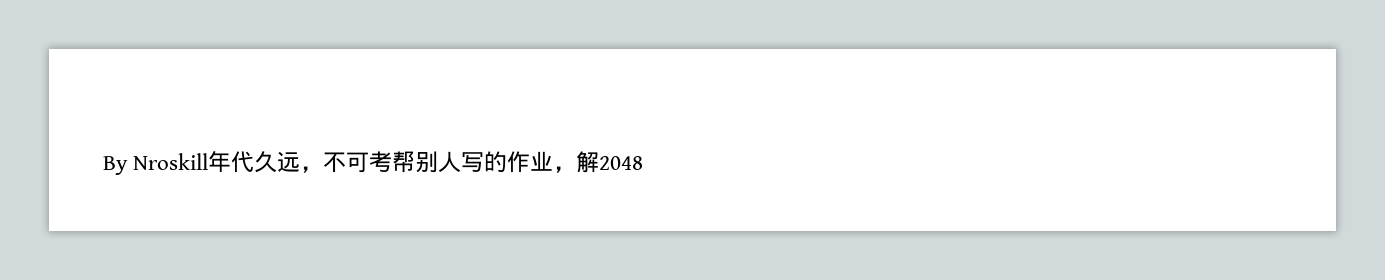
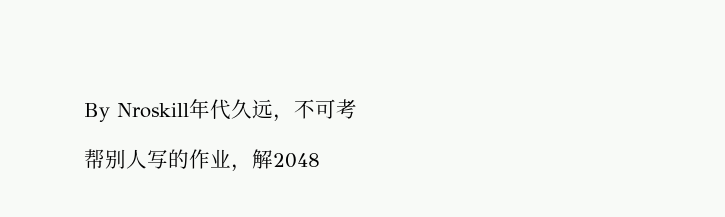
- By Nroskill年代久远，不可考帮别人写的作业，解2048
+ By Nroskill年代久远，不可考
+ 帮别人写的作业，解2048

